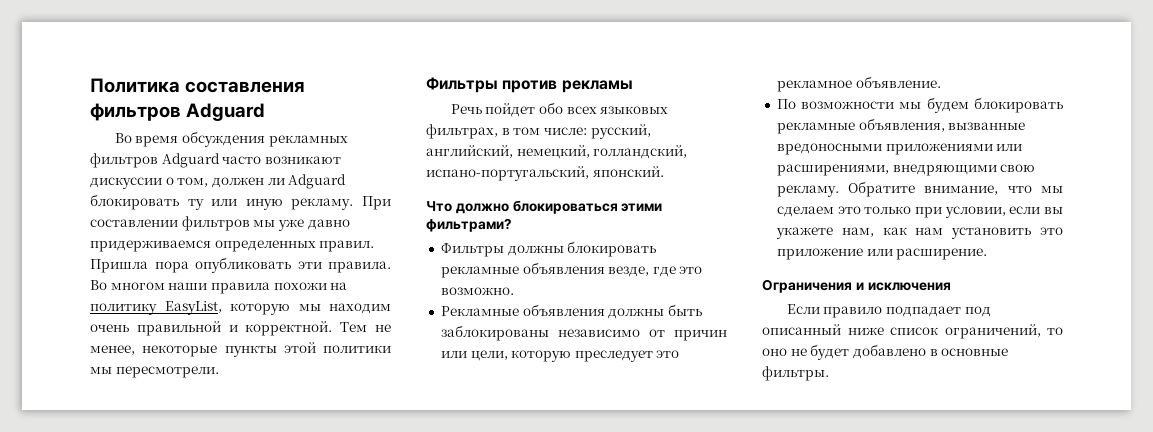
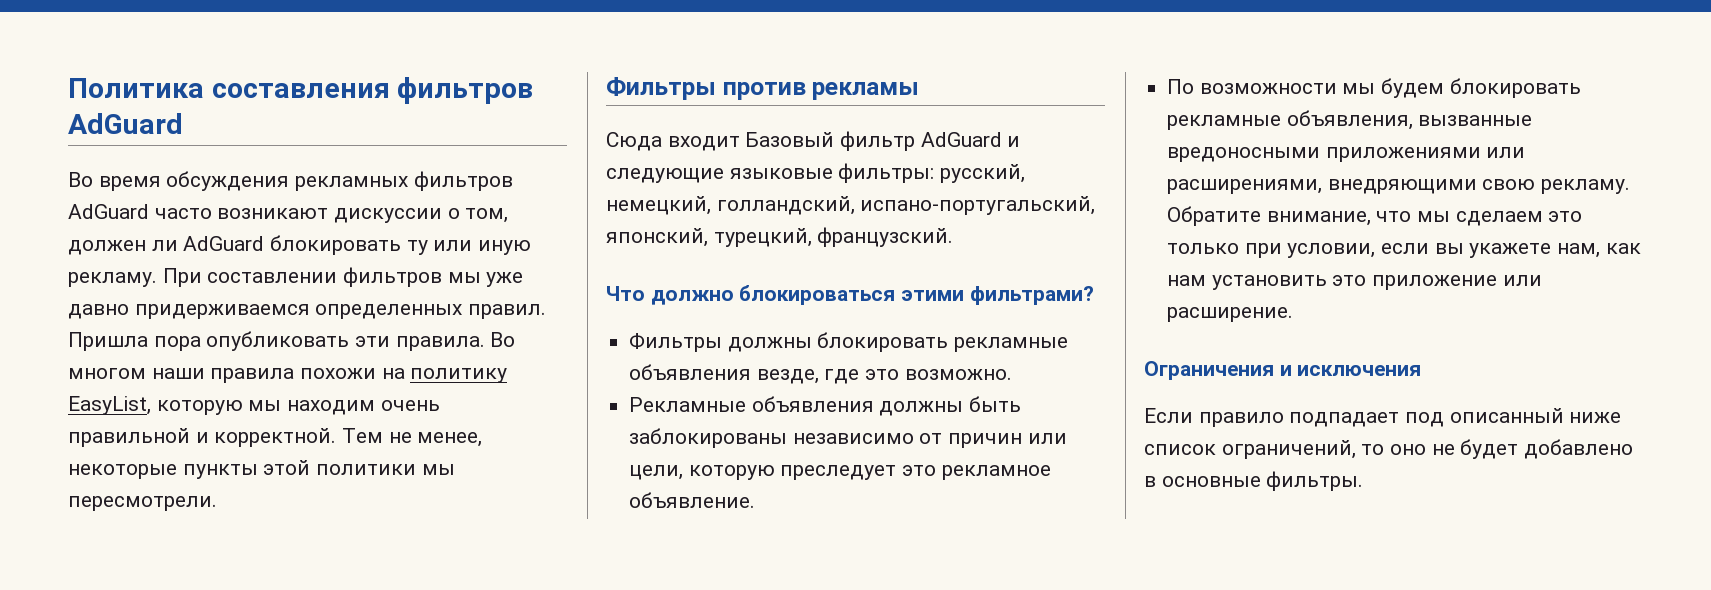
- Политика составления фильтров Adguard
+ Политика составления фильтров AdGuard
- Во время обсуждения рекламных фильтров Adguard часто возникают дискуссии о том, должен ли Adguard блокировать ту или иную рекламу.
+ Во время обсуждения рекламных фильтров AdGuard часто возникают дискуссии о том, должен ли AdGuard блокировать ту или иную рекламу.
- Речь пойдет обо всех языковых фильтрах, в том числе: русский, английский, немецкий, голландский, испано-португальский, японский.
+ Сюда входит Базовый фильтр AdGuard и следующие языковые фильтры: русский, немецкий, голландский, испано-португальский, японский, турецкий, французский.

